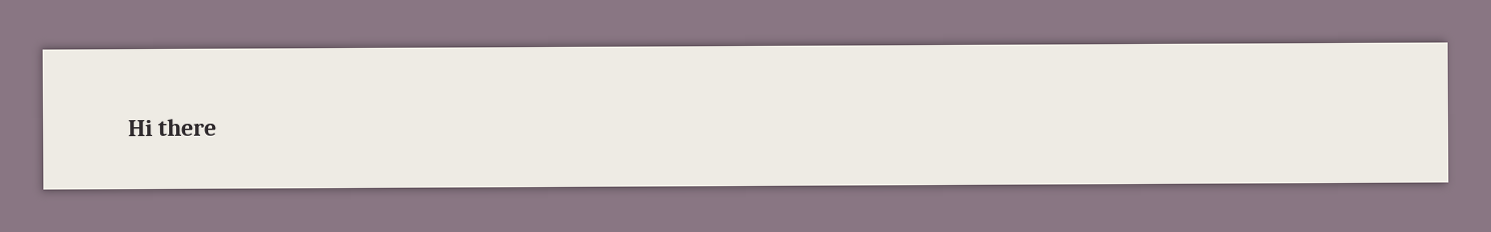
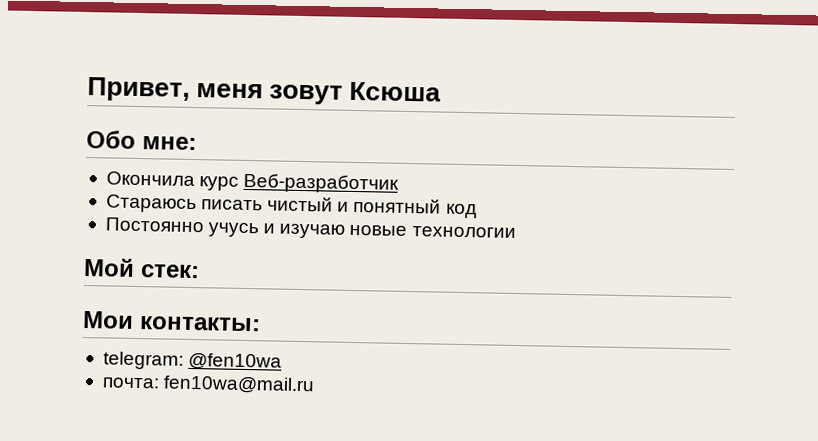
- Hi there
+ Привет, меня зовут Ксюша
+ Обо мне:
+ Окончила курс Веб-разработчик
+ Стараюсь писать чистый и понятный код
+ Постоянно учусь и изучаю новые технологии
+ Мой стек:
+ Мои контакты:
+ telegram: @fen10wa
+ почта: fen10wa@mail.ru

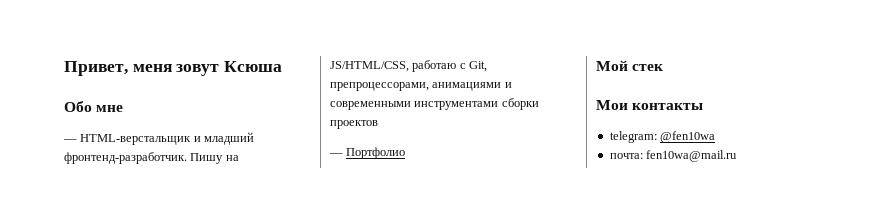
- Обо мне:
- Окончила курс Веб-разработчик
- Стараюсь писать чистый и понятный код
- Постоянно учусь и изучаю новые технологии
+ Обо мне
+ — HTML-верстальщик и младший фронтенд-разработчик. Пишу на JS/HTML/CSS, работаю с Git, препроцессорами, анимациями и современными инструментами сборки проектов
+ — Портфолио
- Мой стек:
+ Мой стек
- Мои контакты:
+ Мои контакты

